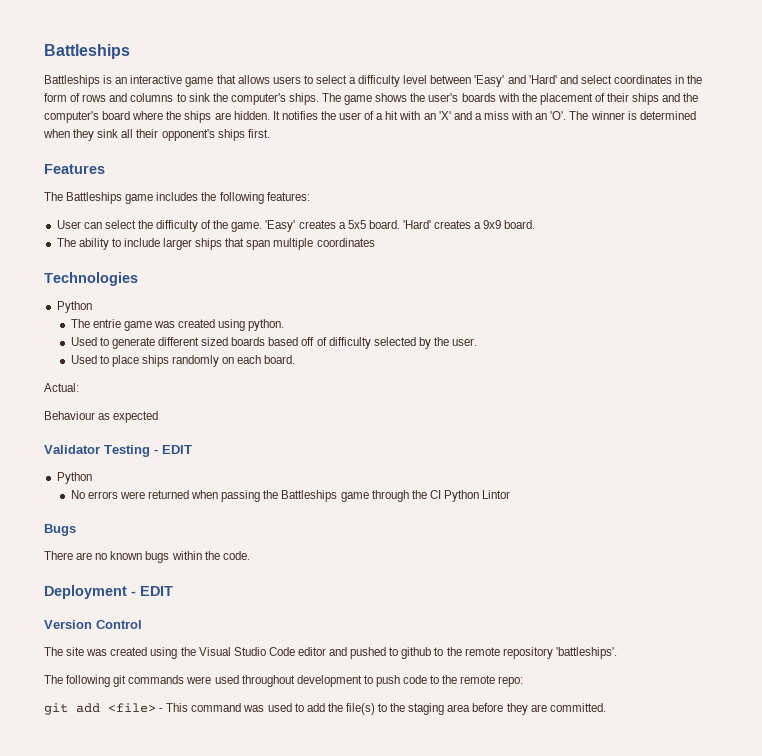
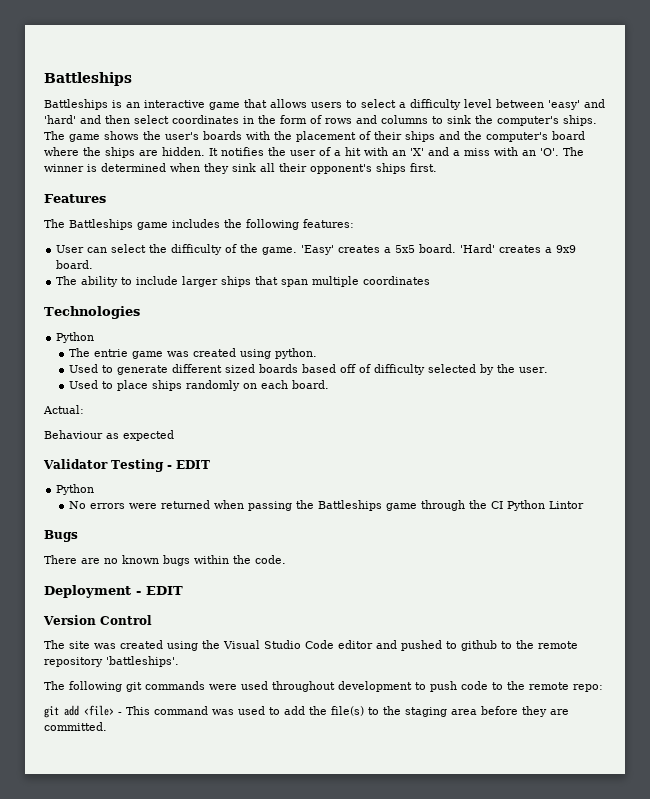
- Battleships is an interactive game that allows users to select a difficulty level between 'Easy' and 'Hard' and select coordinates in the form of rows and columns to sink the computer's ships.
+ Battleships is an interactive game that allows users to select a difficulty level between 'easy' and 'hard' and then select coordinates in the form of rows and columns to sink the computer's ships.

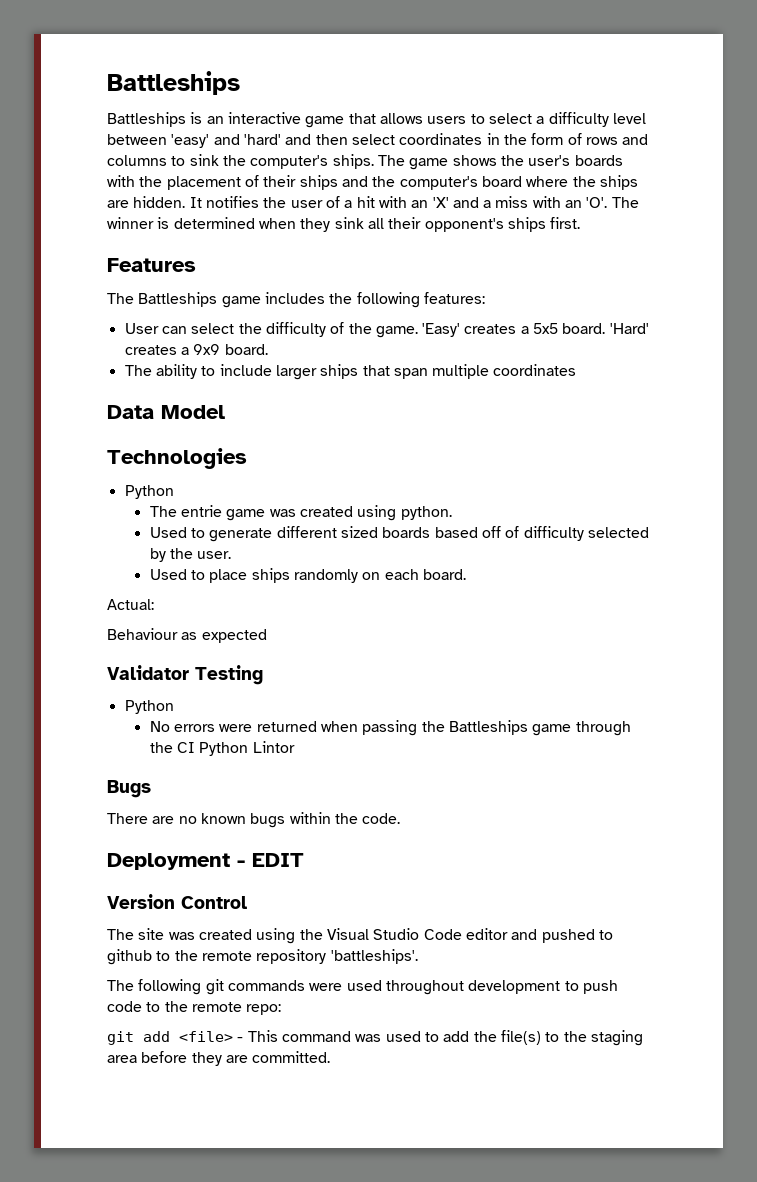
+ Data Model
- Validator Testing - EDIT
+ Validator Testing

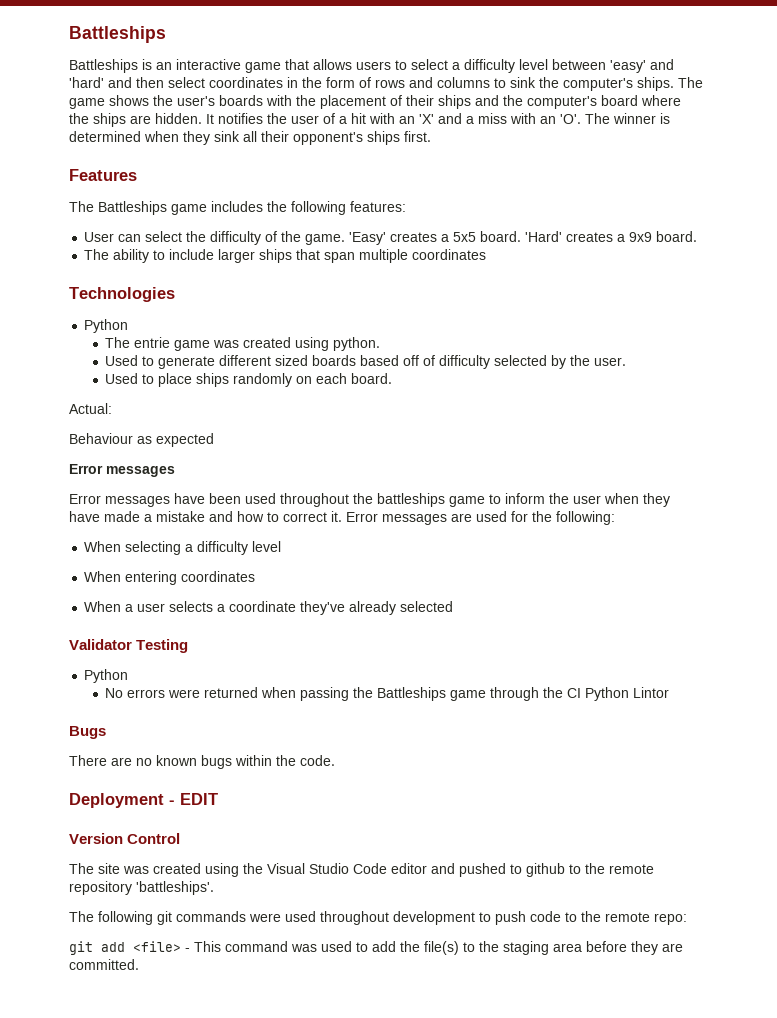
- Data Model
  Behaviour as expected
+ Error messages
+ Error messages have been used throughout the battleships game to inform the user when they have made a mistake and how to correct it. Error messages are used for the following:
+ When selecting a difficulty level
+ When entering coordinates
+ When a user selects a coordinate they've already selected

